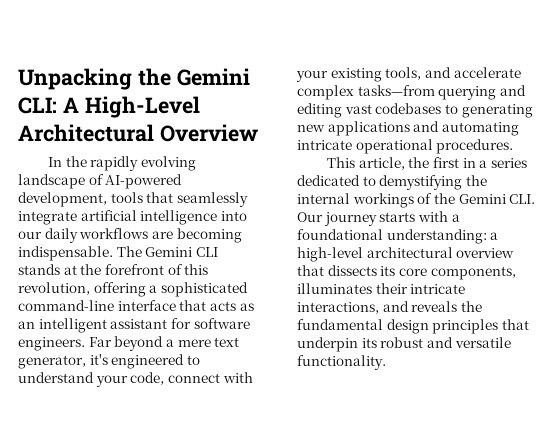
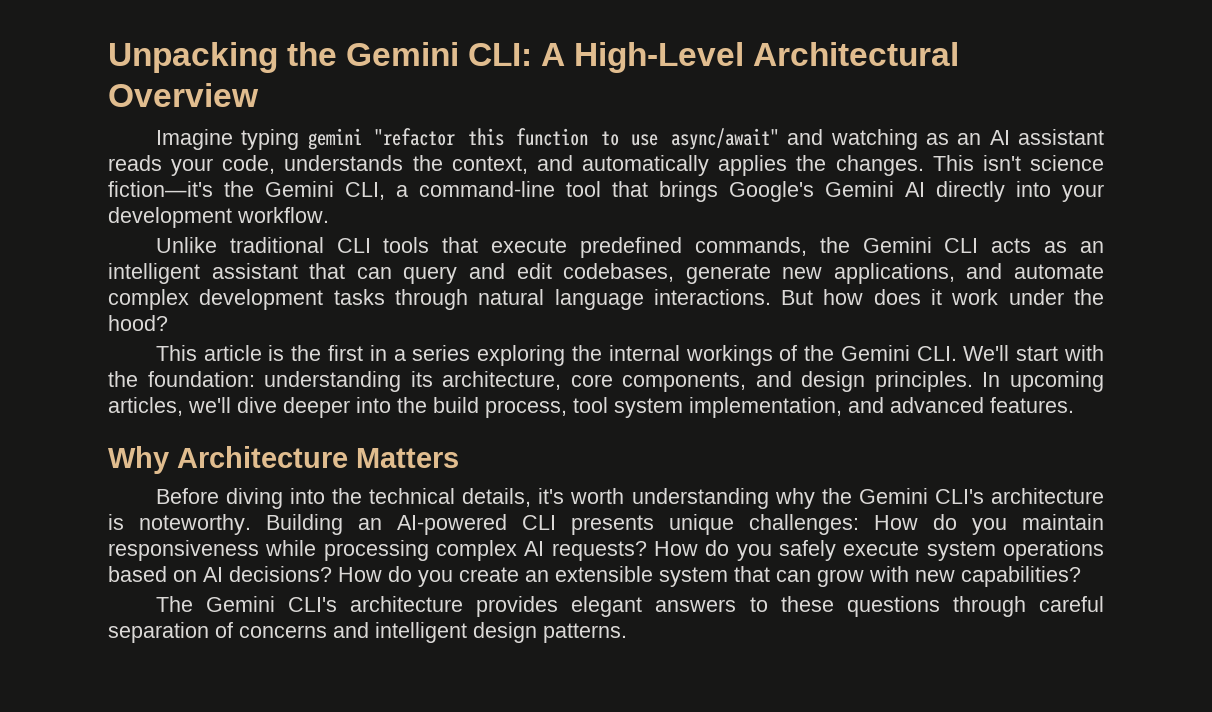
- In the rapidly evolving landscape of AI-powered development, tools that seamlessly integrate artificial intelligence into our daily workflows are becoming indispensable. The Gemini CLI stands at the forefront of this revolution, offering a sophisticated command-line interface that acts as an intelligent assistant for software engineers. Far beyond a mere text generator, it's engineered to understand your code, connect with your existing tools, and accelerate complex tasks—from querying and editing vast codebases to generating new applications and automating intricate operational procedures.
- This article, the first in a series dedicated to demystifying the internal workings of the Gemini CLI. Our journey starts with a foundational understanding: a high-level architectural overview that dissects its core components, illuminates their intricate interactions, and reveals the fundamental design principles that underpin its robust and versatile functionality.
+ Imagine typing gemini "refactor this function to use async/await" and watching as an AI assistant reads your code, understands the context, and automatically applies the changes. This isn't science fiction—it's the Gemini CLI, a command-line tool that brings Google's Gemini AI directly into your development workflow.
+ Unlike traditional CLI tools that execute predefined commands, the Gemini CLI acts as an intelligent assistant that can query and edit codebases, generate new applications, and automate complex development tasks through natural language interactions. But how does it work under the hood?
+ This article is the first in a series exploring the internal workings of the Gemini CLI. We'll start with the foundation: understanding its architecture, core components, and design principles. In upcoming articles, we'll dive deeper into the build process, tool system implementation, and advanced features.
+ Why Architecture Matters
+ Before diving into the technical details, it's worth understanding why the Gemini CLI's architecture is noteworthy. Building an AI-powered CLI presents unique challenges: How do you maintain responsiveness while processing complex AI requests? How do you safely execute system operations based on AI decisions? How do you create an extensible system that can grow with new capabilities?
+ The Gemini CLI's architecture provides elegant answers to these questions through careful separation of concerns and intelligent design patterns.

